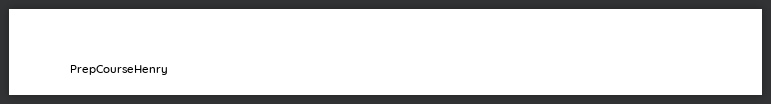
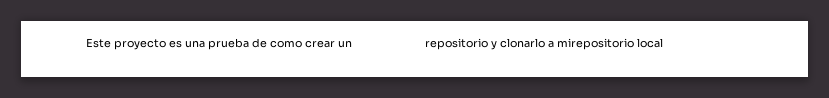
- PrepCourseHenry
+ Este proyecto es una prueba de como crear un repositorio y clonarlo a mirepositorio local

